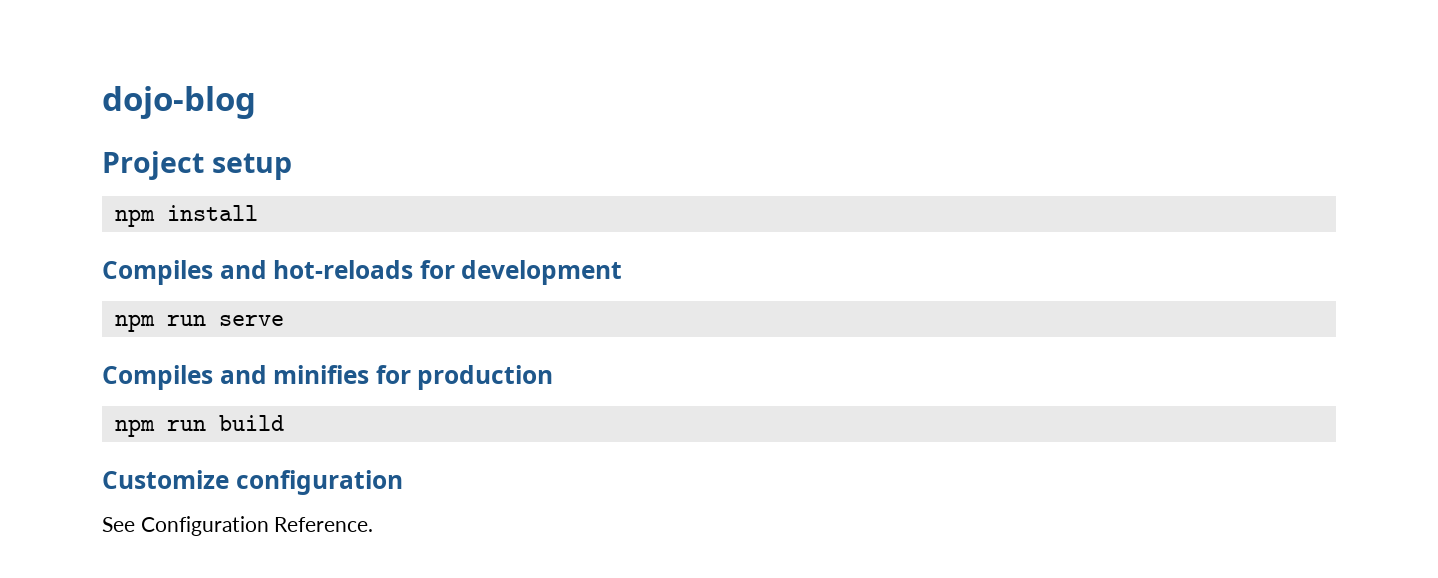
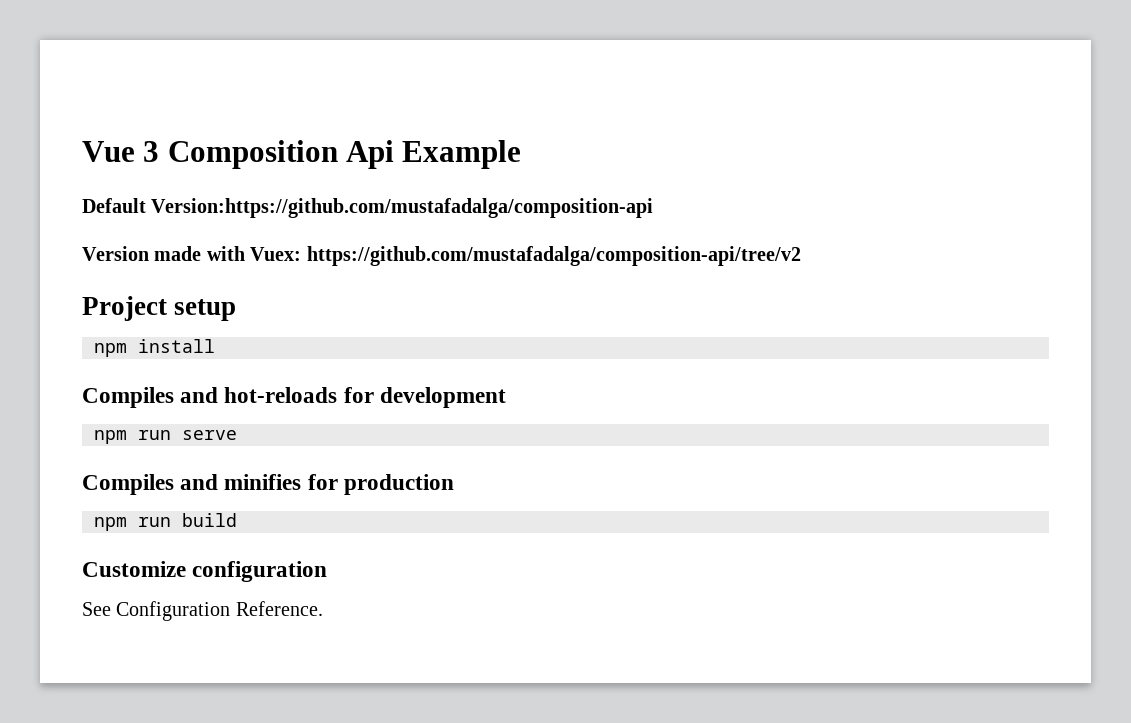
- dojo-blog
+ Vue 3 Composition Api Example
+ Default Version:https://github.com/mustafadalga/composition-api
+ Version made with Vuex: https://github.com/mustafadalga/composition-api/tree/v2

